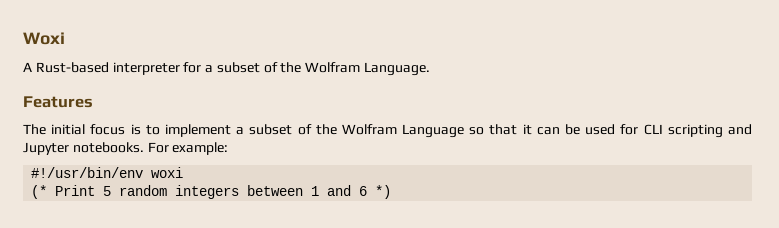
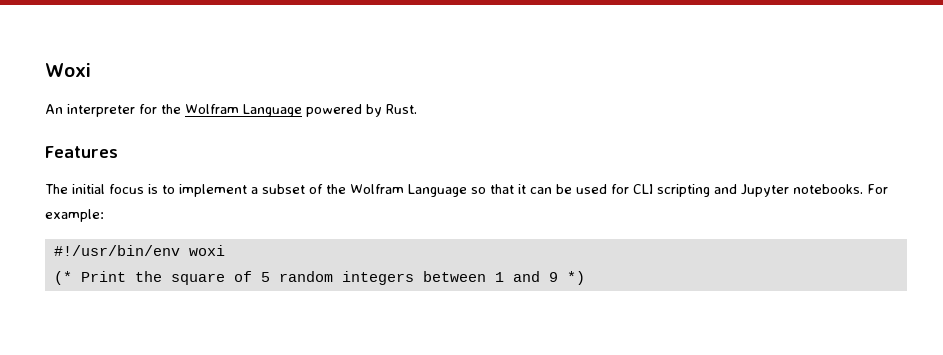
- A Rust-based interpreter for a subset of the Wolfram Language.
+ An interpreter for the Wolfram Language powered by Rust.
- (* Print 5 random integers between 1 and 6 *)
+ (* Print the square of 5 random integers between 1 and 9 *)

